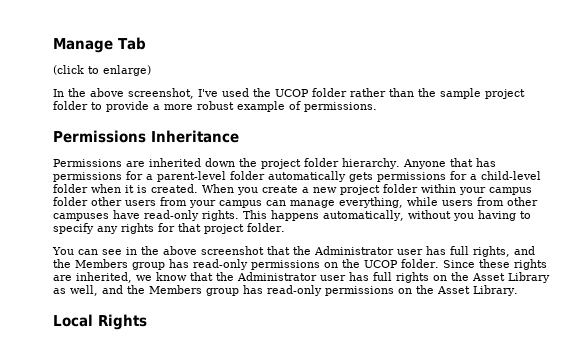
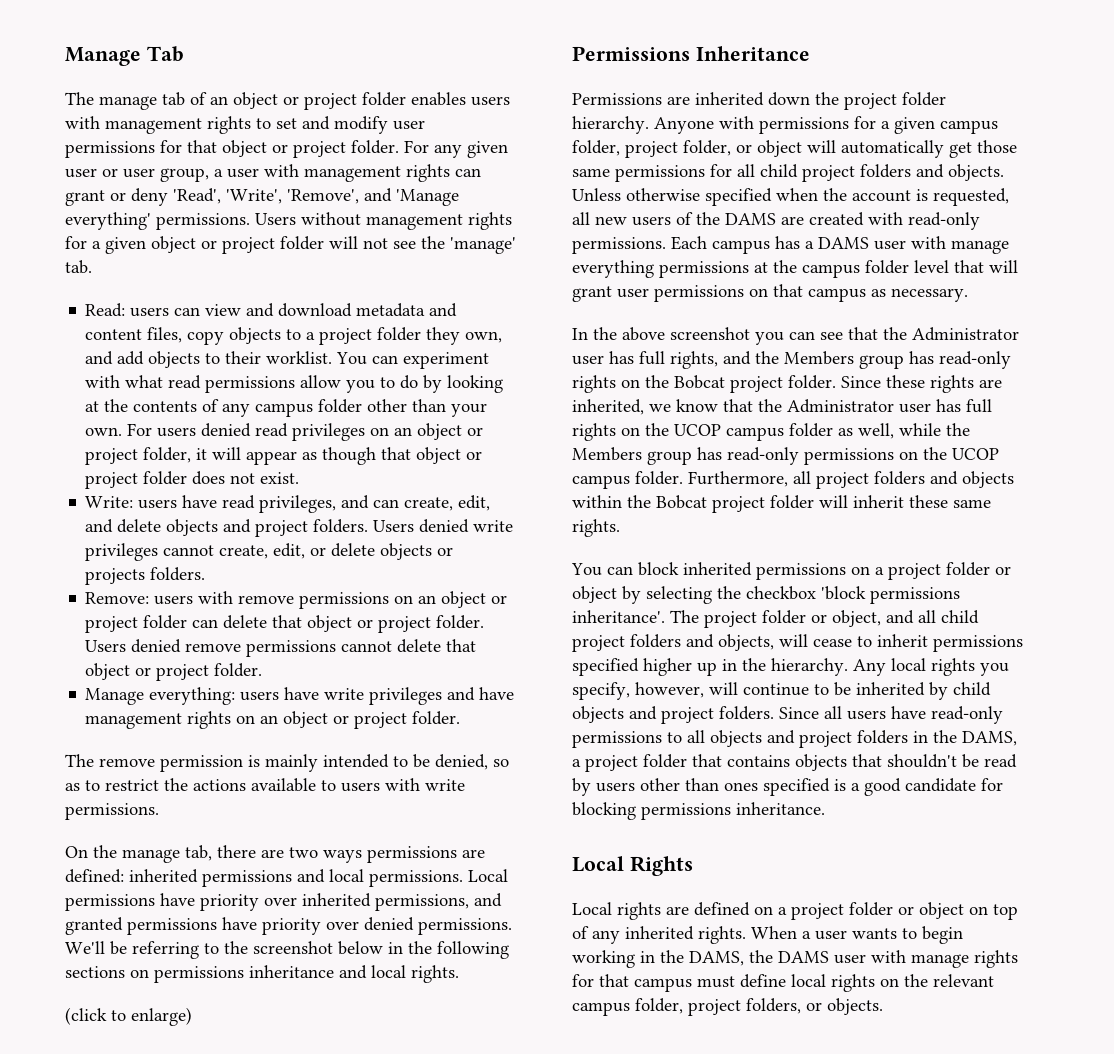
+ The manage tab of an object or project folder enables users with management rights to set and modify user permissions for that object or project folder. For any given user or user group, a user with management rights can grant or deny 'Read', 'Write', 'Remove', and 'Manage everything' permissions. Users without management rights for a given object or project folder will not see the 'manage' tab.
+ Read: users can view and download metadata and content files, copy objects to a project folder they own, and add objects to their worklist. You can experiment with what read permissions allow you to do by looking at the contents of any campus folder other than your own. For users denied read privileges on an object or project folder, it will appear as though that object or project folder does not exist.
+ Write: users have read privileges, and can create, edit, and delete objects and project folders. Users denied write privileges cannot create, edit, or delete objects or projects folders.
+ Remove: users with remove permissions on an object or project folder can delete that object or project folder. Users denied remove permissions cannot delete that object or project folder.
+ Manage everything: users have write privileges and have management rights on an object or project folder.
+ The remove permission is mainly intended to be denied, so as to restrict the actions available to users with write permissions.
+ On the manage tab, there are two ways permissions are defined: inherited permissions and local permissions. Local permissions have priority over inherited permissions, and granted permissions have priority over denied permissions. We'll be referring to the screenshot below in the following sections on permissions inheritance and local rights.
  (click to enlarge)
- In the above screenshot, I've used the UCOP folder rather than the sample project folder to provide a more robust example of permissions.
- Anyone that has permissions for a parent-level folder automatically gets permissions for a child-level folder when it is created. When you create a new project folder within your campus folder other users from your campus can manage everything, while users from other campuses have read-only rights. This happens automatically, without you having to specify any rights for that project folder.
- You can see in the above screenshot that the Administrator user has full rights, and the Members group has read-only permissions on the UCOP folder.
+ Anyone with permissions for a given campus folder, project folder, or object will automatically get those same permissions for all child project folders and objects. Unless otherwise specified when the account is requested, all new users of the DAMS are created with read-only permissions. Each campus has a DAMS user with manage everything permissions at the campus folder level that will grant user permissions on that campus as necessary.
+ In the above screenshot you can see that the Administrator user has full rights, and the Members group has read-only rights on the Bobcat project folder.
- Since these rights are inherited, we know that the Administrator user has full rights on the Asset Library as well, and the Members group has read-only permissions on the Asset Library.
+ Since these rights are inherited, we know that the Administrator user has full rights on the UCOP campus folder as well, while the Members group has read-only permissions on the UCOP campus folder. Furthermore, all project folders and objects within the Bobcat project folder will inherit these same rights.
+ You can block inherited permissions on a project folder or object by selecting the checkbox 'block permissions inheritance'. The project folder or object, and all child project folders and objects, will cease to inherit permissions specified higher up in the hierarchy. Any local rights you specify, however, will continue to be inherited by child objects and project folders. Since all users have read-only permissions to all objects and project folders in the DAMS, a project folder that contains objects that shouldn't be read by users other than ones specified is a good candidate for blocking permissions inheritance.
  Local Rights
+ Local rights are defined on a project folder or object on top of any inherited rights. When a user wants to begin working in the DAMS, the DAMS user with manage rights for that campus must define local rights on the relevant campus folder, project folders, or objects.

